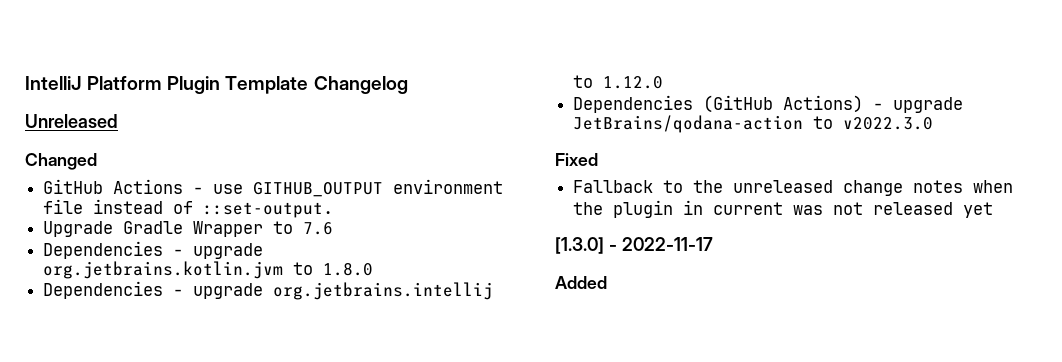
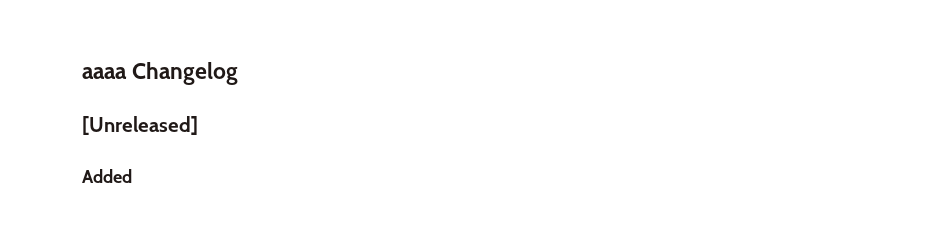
- IntelliJ Platform Plugin Template Changelog
- Unreleased
- Changed
- GitHub Actions - use GITHUB_OUTPUT environment file instead of ::set-output.
- Upgrade Gradle Wrapper to 7.6
- Dependencies - upgrade org.jetbrains.kotlin.jvm to 1.8.0
- Dependencies - upgrade org.jetbrains.intellij to 1.12.0
- Dependencies (GitHub Actions) - upgrade JetBrains/qodana-action to v2022.3.0
- Fixed
- Fallback to the unreleased change notes when the plugin in current was not released yet
- [1.3.0] - 2022-11-17
+ aaaa Changelog
+ [Unreleased]

